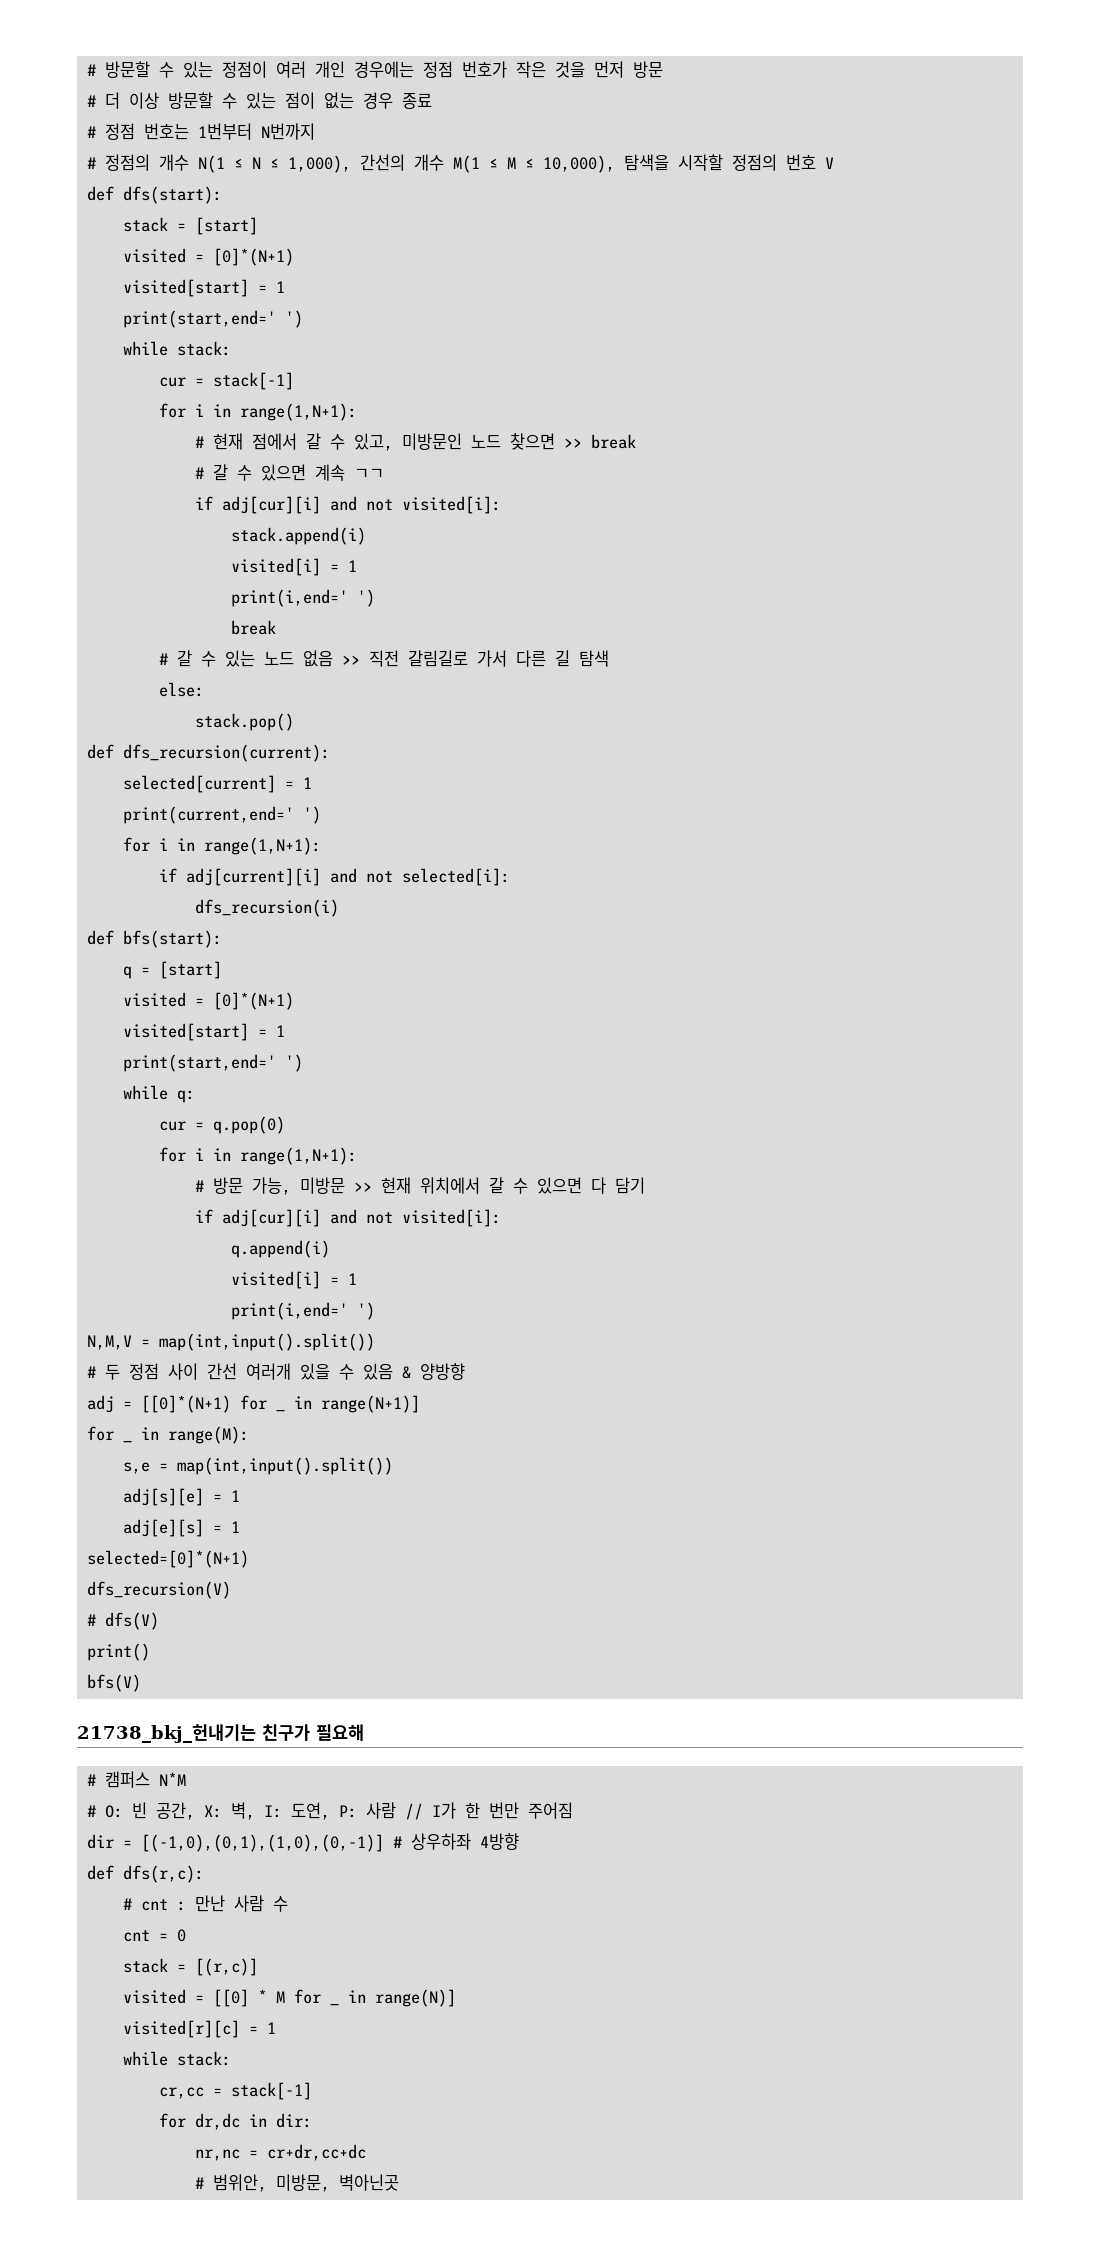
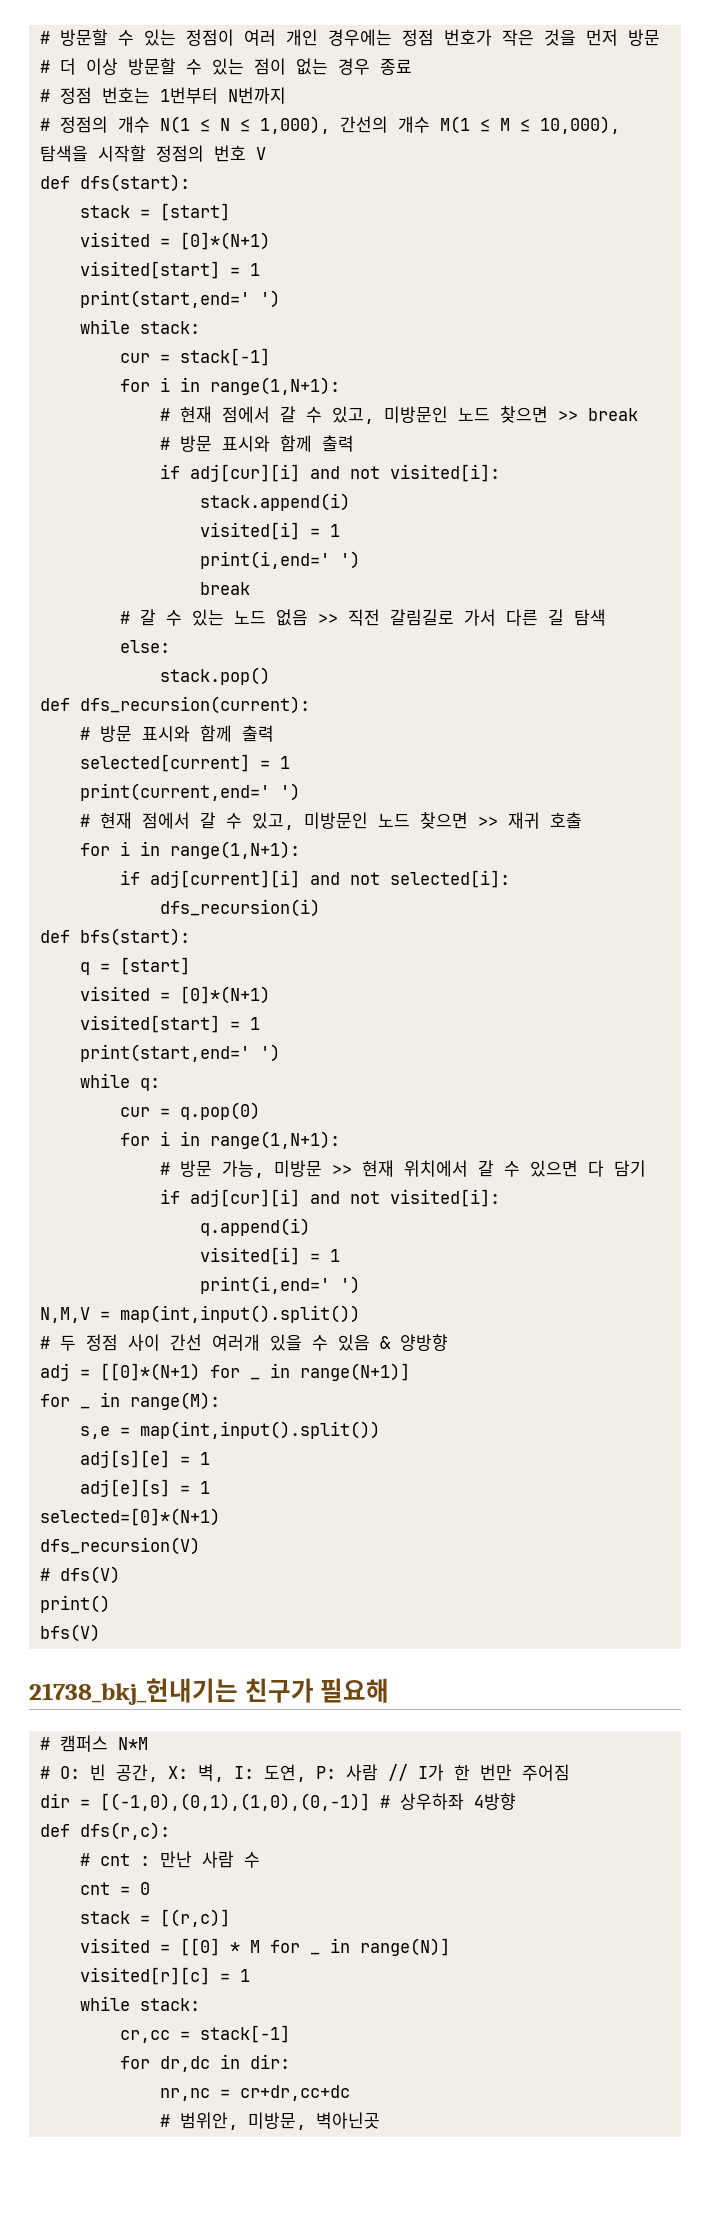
  # 현재 점에서 갈 수 있고, 미방문인 노드 찾으면 >> break
- # 갈 수 있으면 계속 ㄱㄱ
+ # 방문 표시와 함께 출력
  def dfs_recursion(current):
+ # 방문 표시와 함께 출력
+ # 현재 점에서 갈 수 있고, 미방문인 노드 찾으면 >> 재귀 호출

